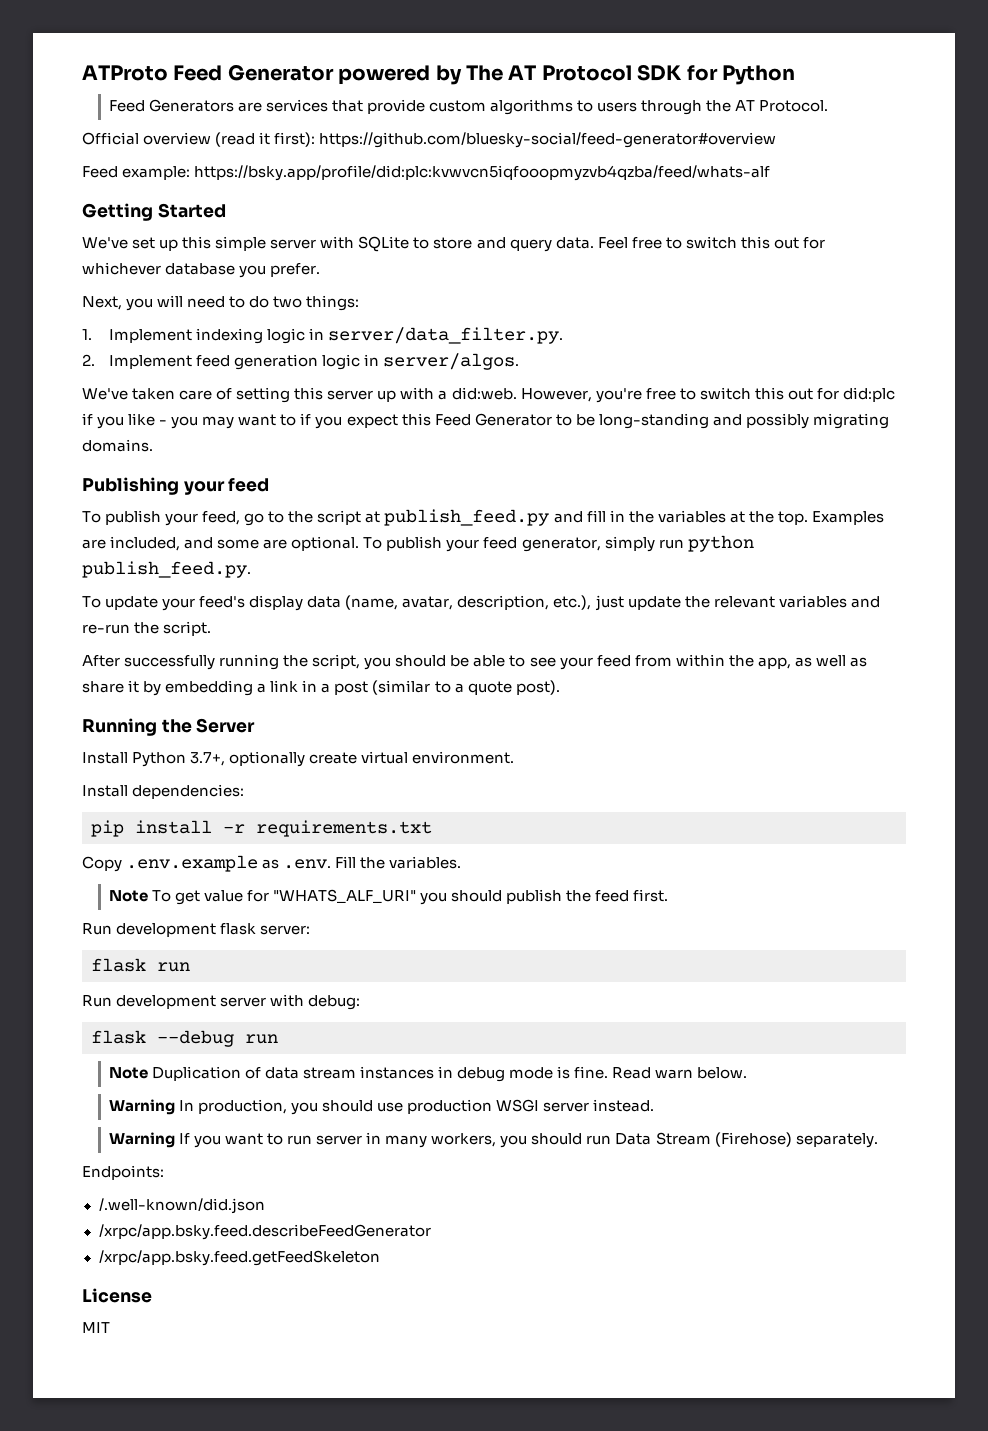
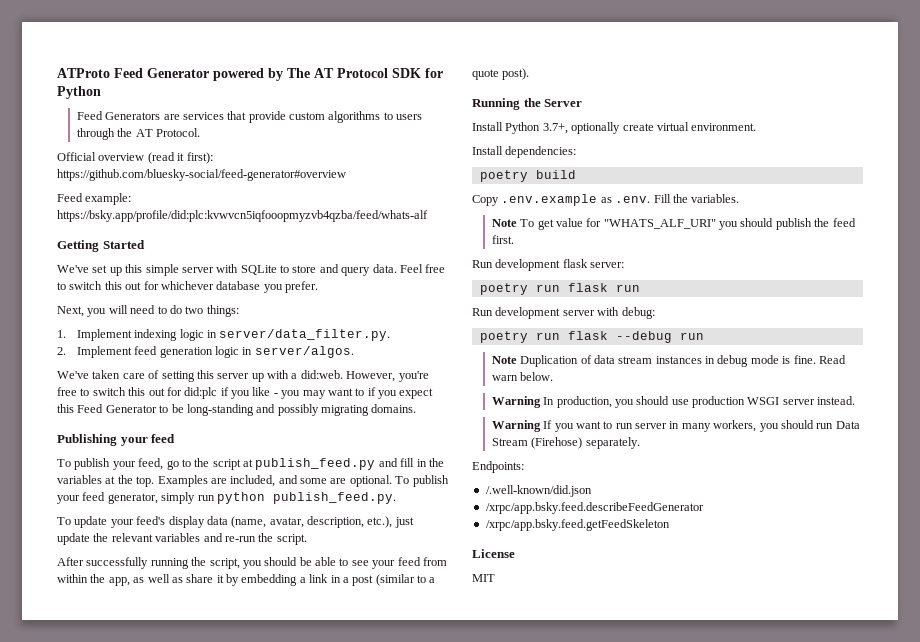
- pip install -r requirements.txt
+ poetry build
- flask run
+ poetry run flask run
- flask --debug run
+ poetry run flask --debug run

